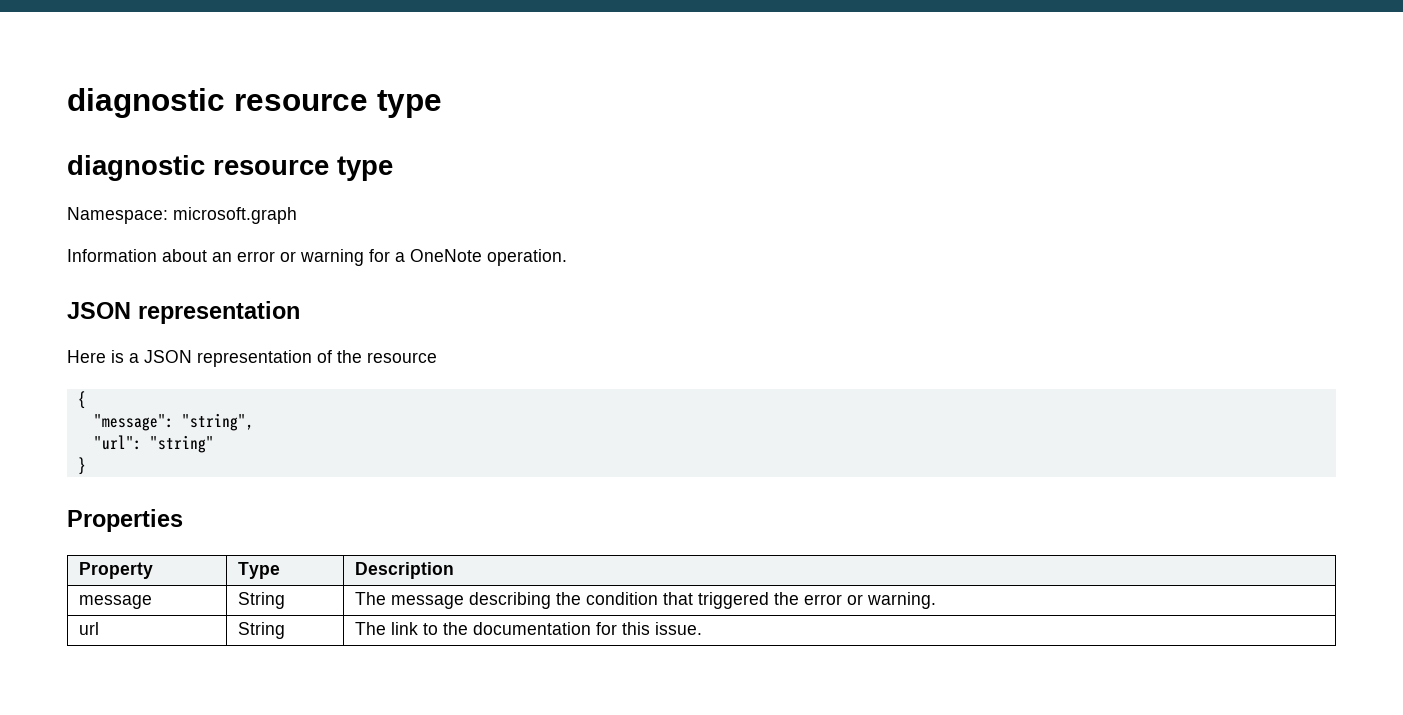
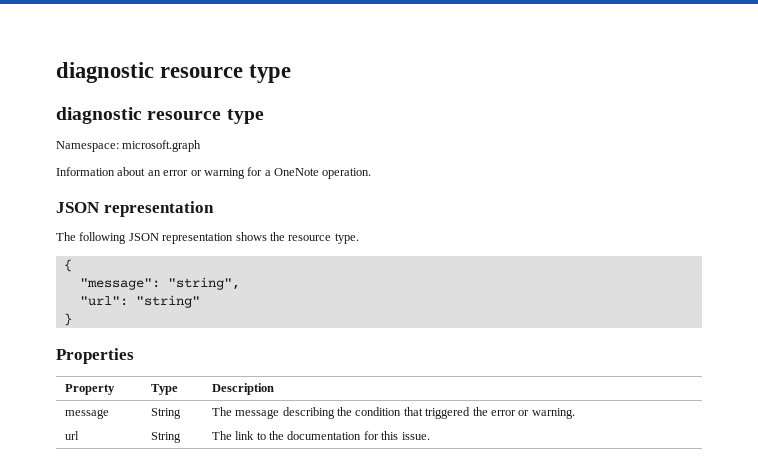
- Here is a JSON representation of the resource
+ The following JSON representation shows the resource type.

